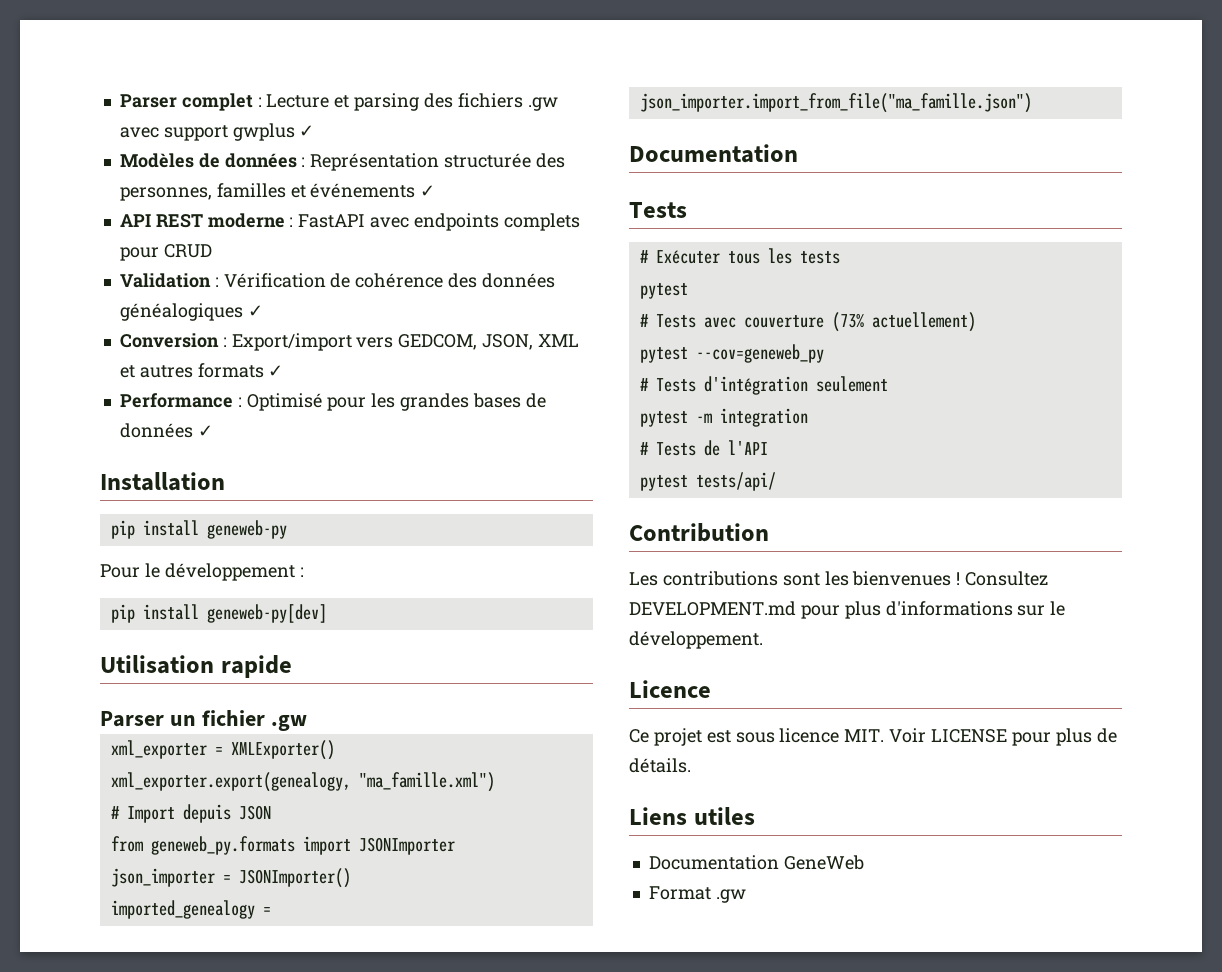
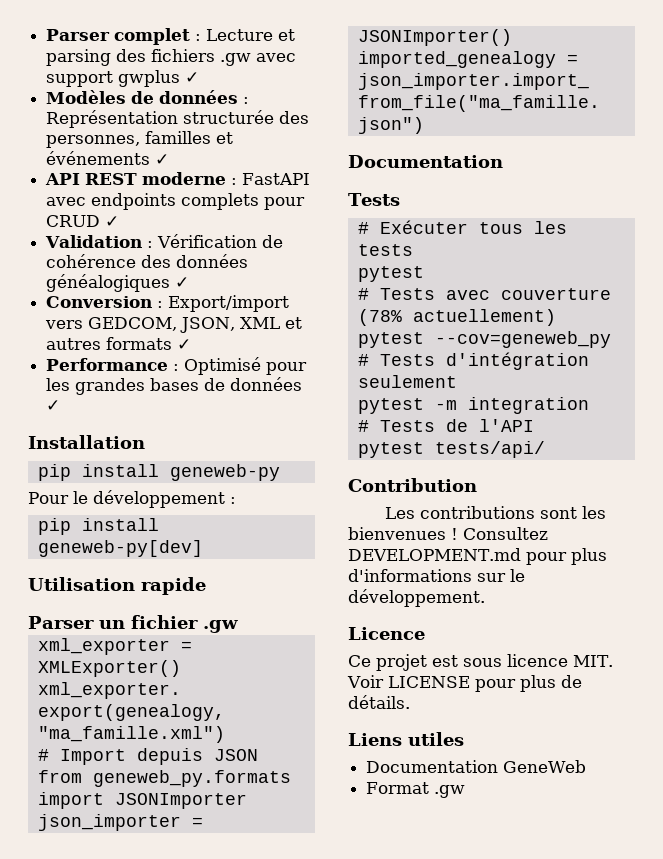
- API REST moderne : FastAPI avec endpoints complets pour CRUD
+ API REST moderne : FastAPI avec endpoints complets pour CRUD ✓
- # Tests avec couverture (73% actuellement)
+ # Tests avec couverture (78% actuellement)

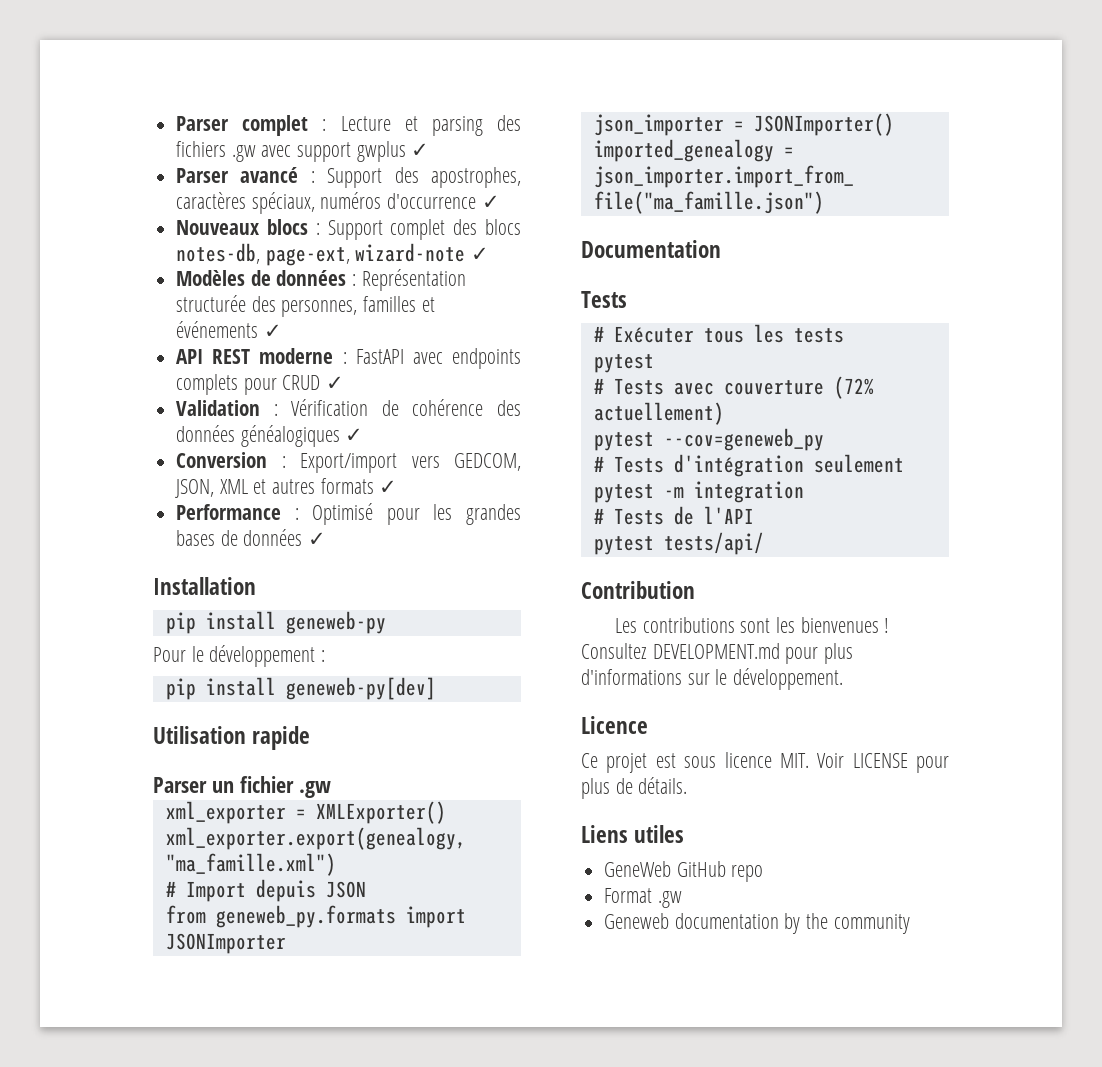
+ Parser avancé : Support des apostrophes, caractères spéciaux, numéros d'occurrence ✓
+ Nouveaux blocs : Support complet des blocs notes-db, page-ext, wizard-note ✓
- # Tests avec couverture (78% actuellement)
+ # Tests avec couverture (72% actuellement)
- Documentation GeneWeb
+ GeneWeb GitHub repo
+ Geneweb documentation by the community

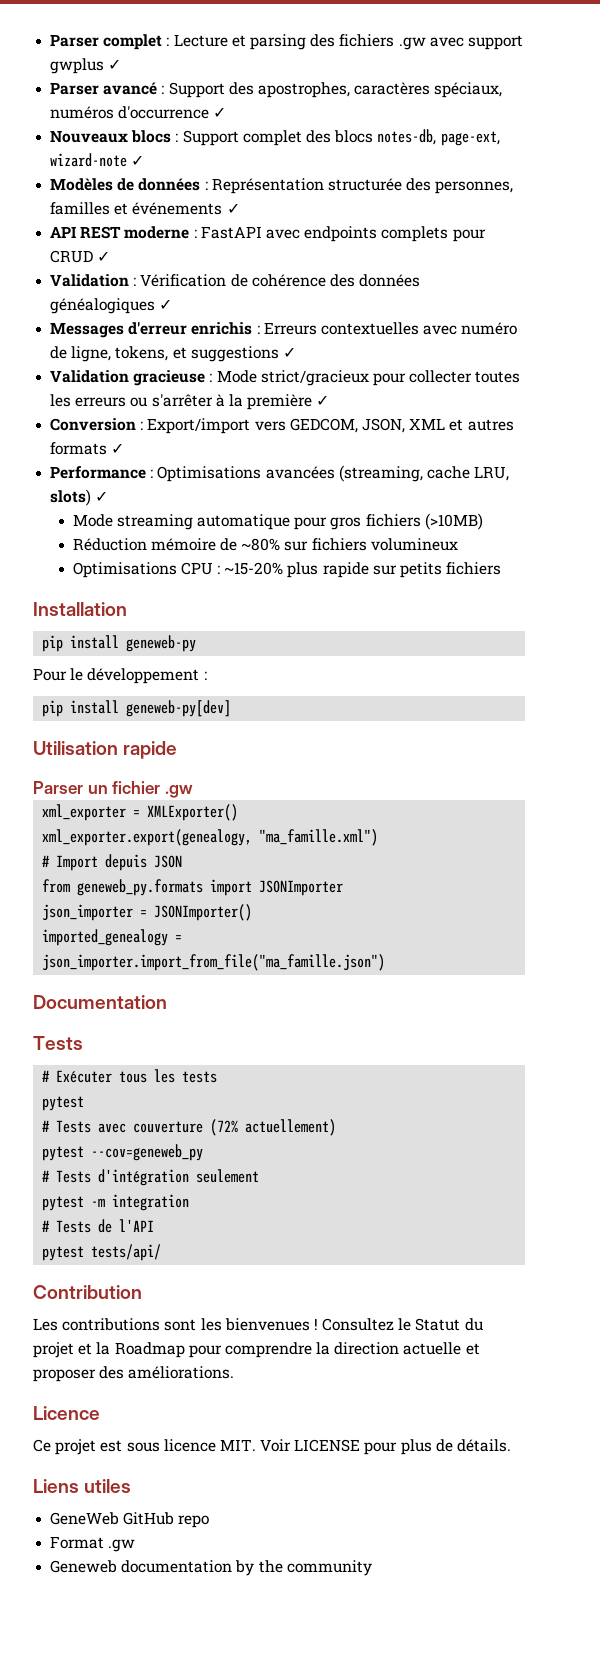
+ Messages d'erreur enrichis : Erreurs contextuelles avec numéro de ligne, tokens, et suggestions ✓
+ Validation gracieuse : Mode strict/gracieux pour collecter toutes les erreurs ou s'arrêter à la première ✓
- Performance : Optimisé pour les grandes bases de données ✓
+ Performance : Optimisations avancées (streaming, cache LRU, slots) ✓
+ Mode streaming automatique pour gros fichiers (>10MB)
+ Réduction mémoire de ~80% sur fichiers volumineux
+ Optimisations CPU : ~15-20% plus rapide sur petits fichiers
- Consultez DEVELOPMENT.md pour plus d'informations sur le développement.
+ Consultez le Statut du projet et la Roadmap pour comprendre la direction actuelle et proposer des améliorations.

